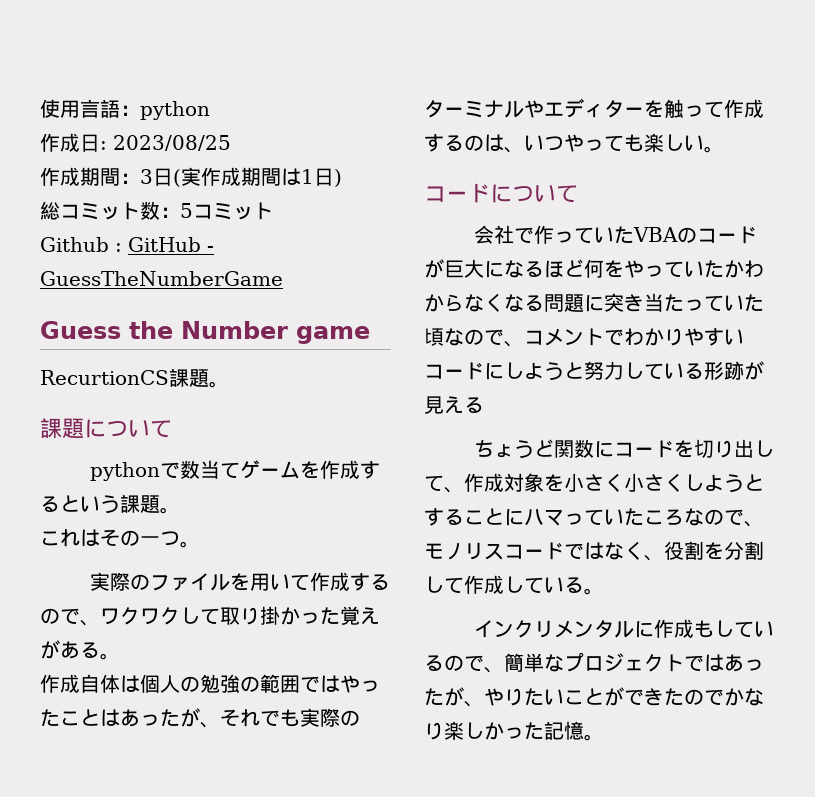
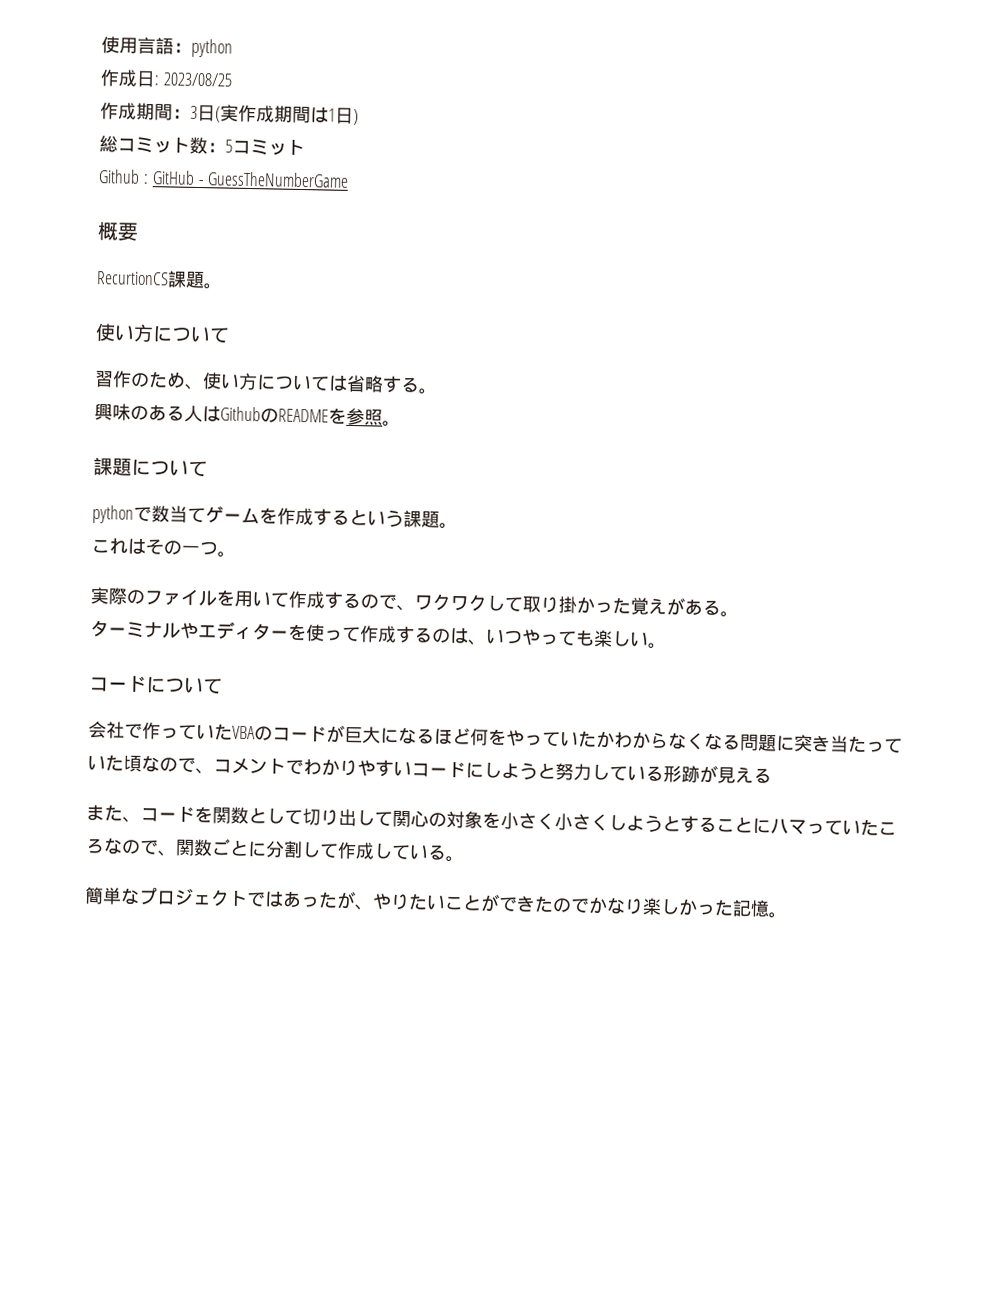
- Guess the Number game
+ 概要
  RecurtionCS課題。
+ 使い方について
+ 習作のため、使い方については省略する。
+ 興味のある人はGithubのREADMEを参照。
- 作成自体は個人の勉強の範囲ではやったことはあったが、それでも実際のターミナルやエディターを触って作成するのは、いつやっても楽しい。
+ ターミナルやエディターを使って作成するのは、いつやっても楽しい。
- ちょうど関数にコードを切り出して、作成対象を小さく小さくしようとすることにハマっていたころなので、モノリスコードではなく、役割を分割して作成している。
+ また、コードを関数として切り出して関心の対象を小さく小さくしようとすることにハマっていたころなので、関数ごとに分割して作成している。
- インクリメンタルに作成もしているので、簡単なプロジェクトではあったが、やりたいことができたのでかなり楽しかった記憶。
+ 簡単なプロジェクトではあったが、やりたいことができたのでかなり楽しかった記憶。

